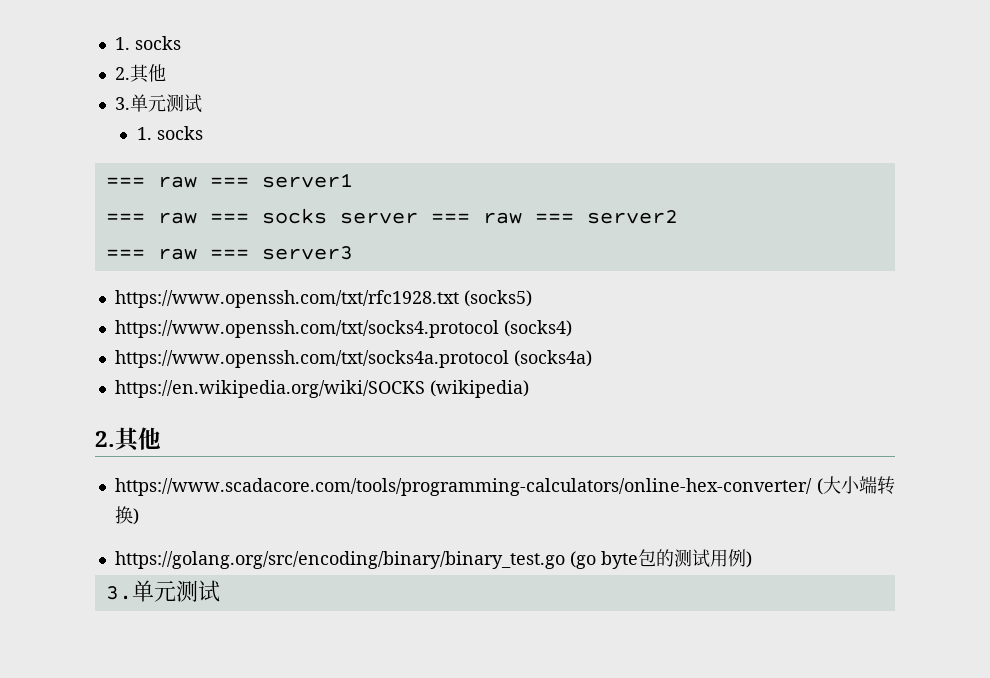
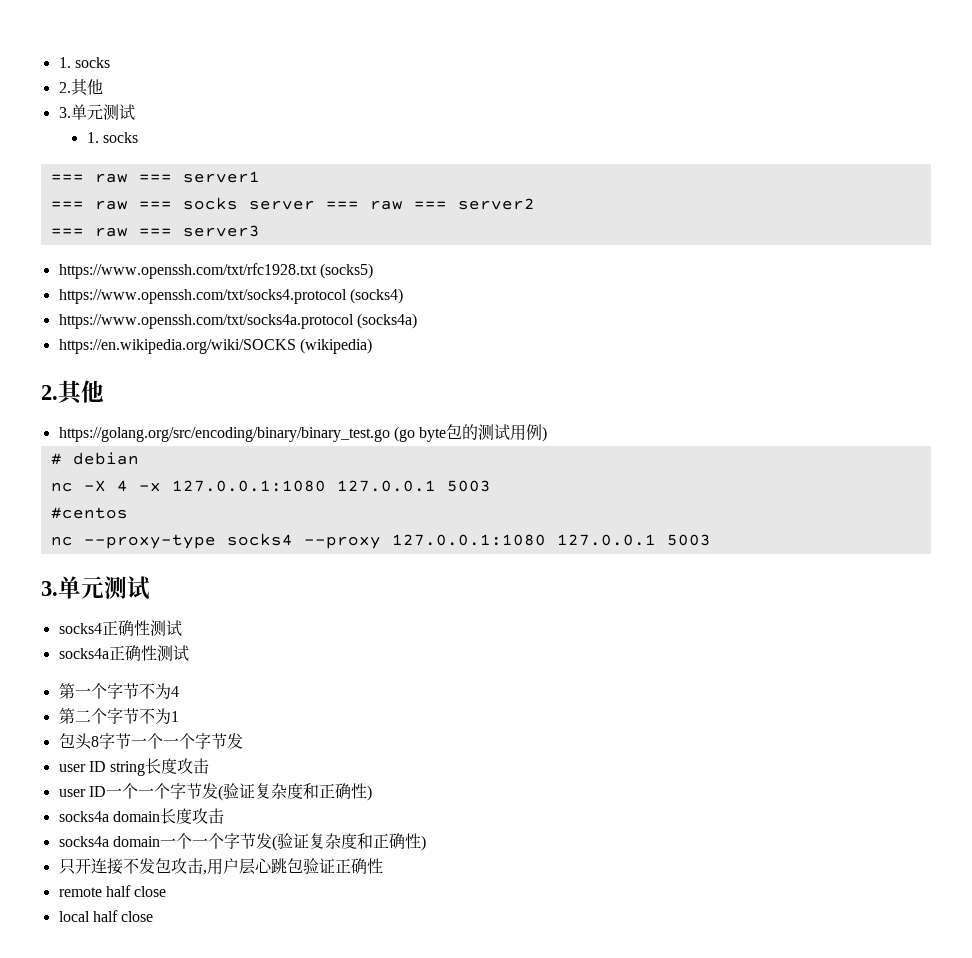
- https://www.scadacore.com/tools/programming-calculators/online-hex-converter/ (大小端转换)
  https://golang.org/src/encoding/binary/binary_test.go (go byte包的测试用例)
+ # debian
+ nc -X 4 -x 127.0.0.1:1080 127.0.0.1 5003
+ #centos
+ nc --proxy-type socks4 --proxy 127.0.0.1:1080 127.0.0.1 5003
  3.单元测试
+ socks4正确性测试
+ socks4a正确性测试
+ 第一个字节不为4
+ 第二个字节不为1
+ 包头8字节一个一个字节发
+ user ID string长度攻击
+ user ID一个一个字节发(验证复杂度和正确性)
+ socks4a domain长度攻击
+ socks4a domain一个一个字节发(验证复杂度和正确性)
+ 只开连接不发包攻击,用户层心跳包验证正确性
+ remote half close
+ local half close

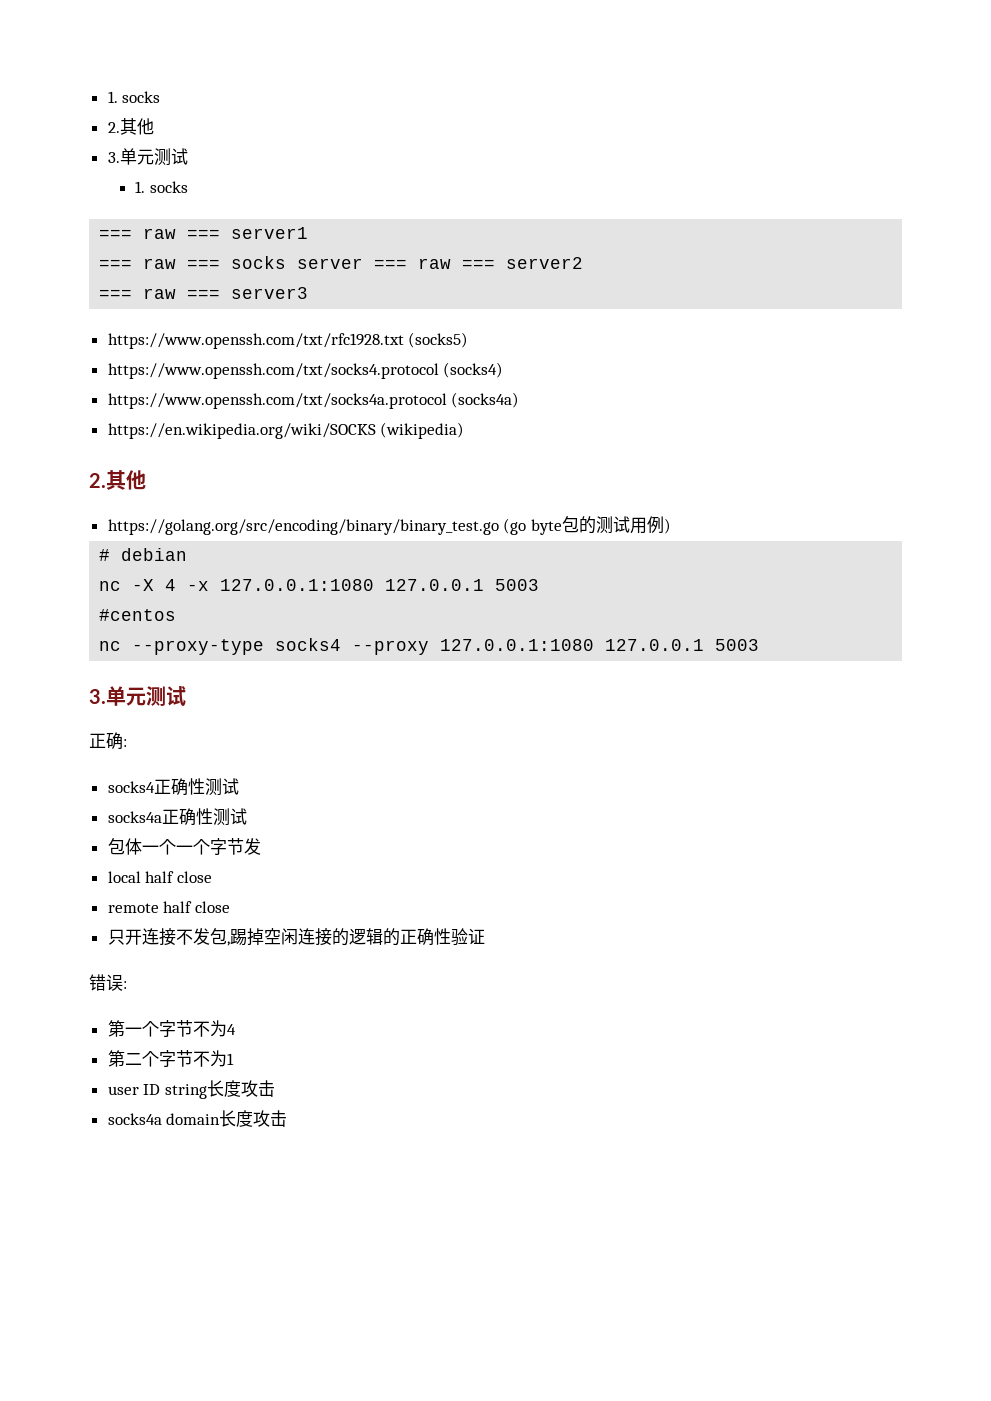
+ 正确:
+ 包体一个一个字节发
+ local half close
+ remote half close
+ 只开连接不发包,踢掉空闲连接的逻辑的正确性验证
+ 错误:
- 包头8字节一个一个字节发
- user ID一个一个字节发(验证复杂度和正确性)
  socks4a domain长度攻击
- socks4a domain一个一个字节发(验证复杂度和正确性)
- 只开连接不发包攻击,用户层心跳包验证正确性
- remote half close
- local half close

